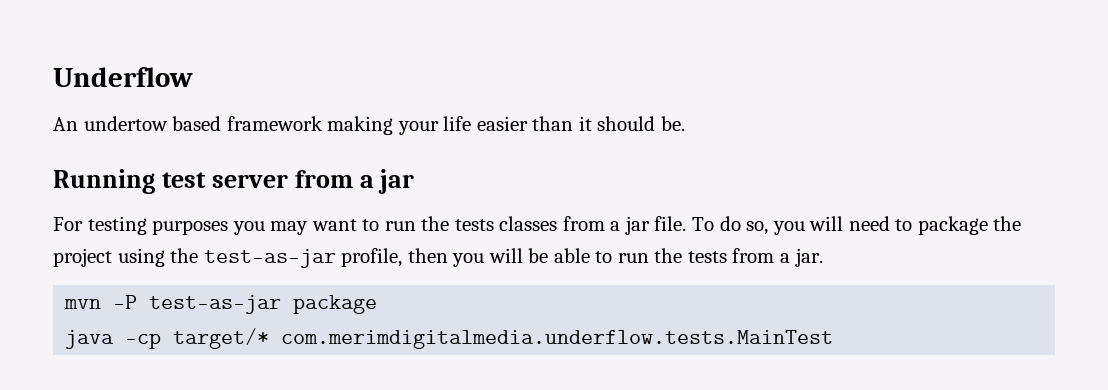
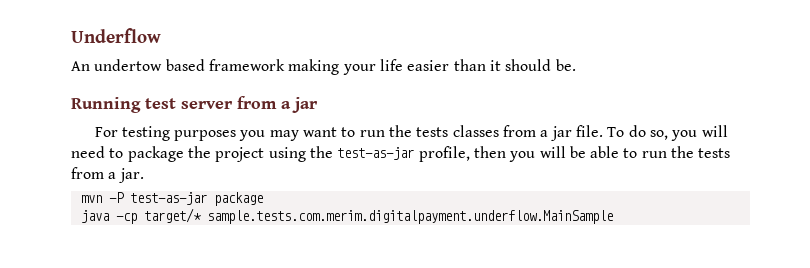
- java -cp target/* com.merimdigitalmedia.underflow.tests.MainTest
+ java -cp target/* sample.tests.com.merim.digitalpayment.underflow.MainSample

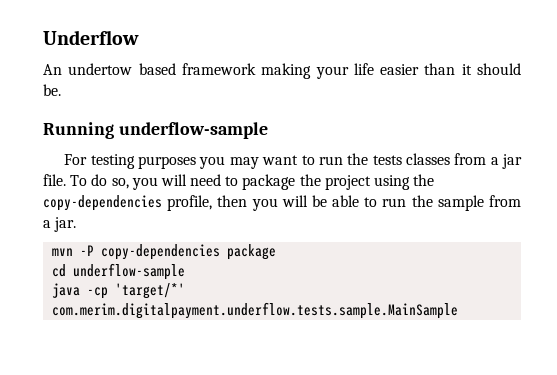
- Running test server from a jar
+ Running underflow-sample
- To do so, you will need to package the project using the test-as-jar profile, then you will be able to run the tests from a jar.
+ To do so, you will need to package the project using the copy-dependencies profile, then you will be able to run the sample from a jar.
- mvn -P test-as-jar package
+ mvn -P copy-dependencies package
+ cd underflow-sample
- java -cp target/* sample.tests.com.merim.digitalpayment.underflow.MainSample
+ java -cp 'target/*' com.merim.digitalpayment.underflow.tests.sample.MainSample

